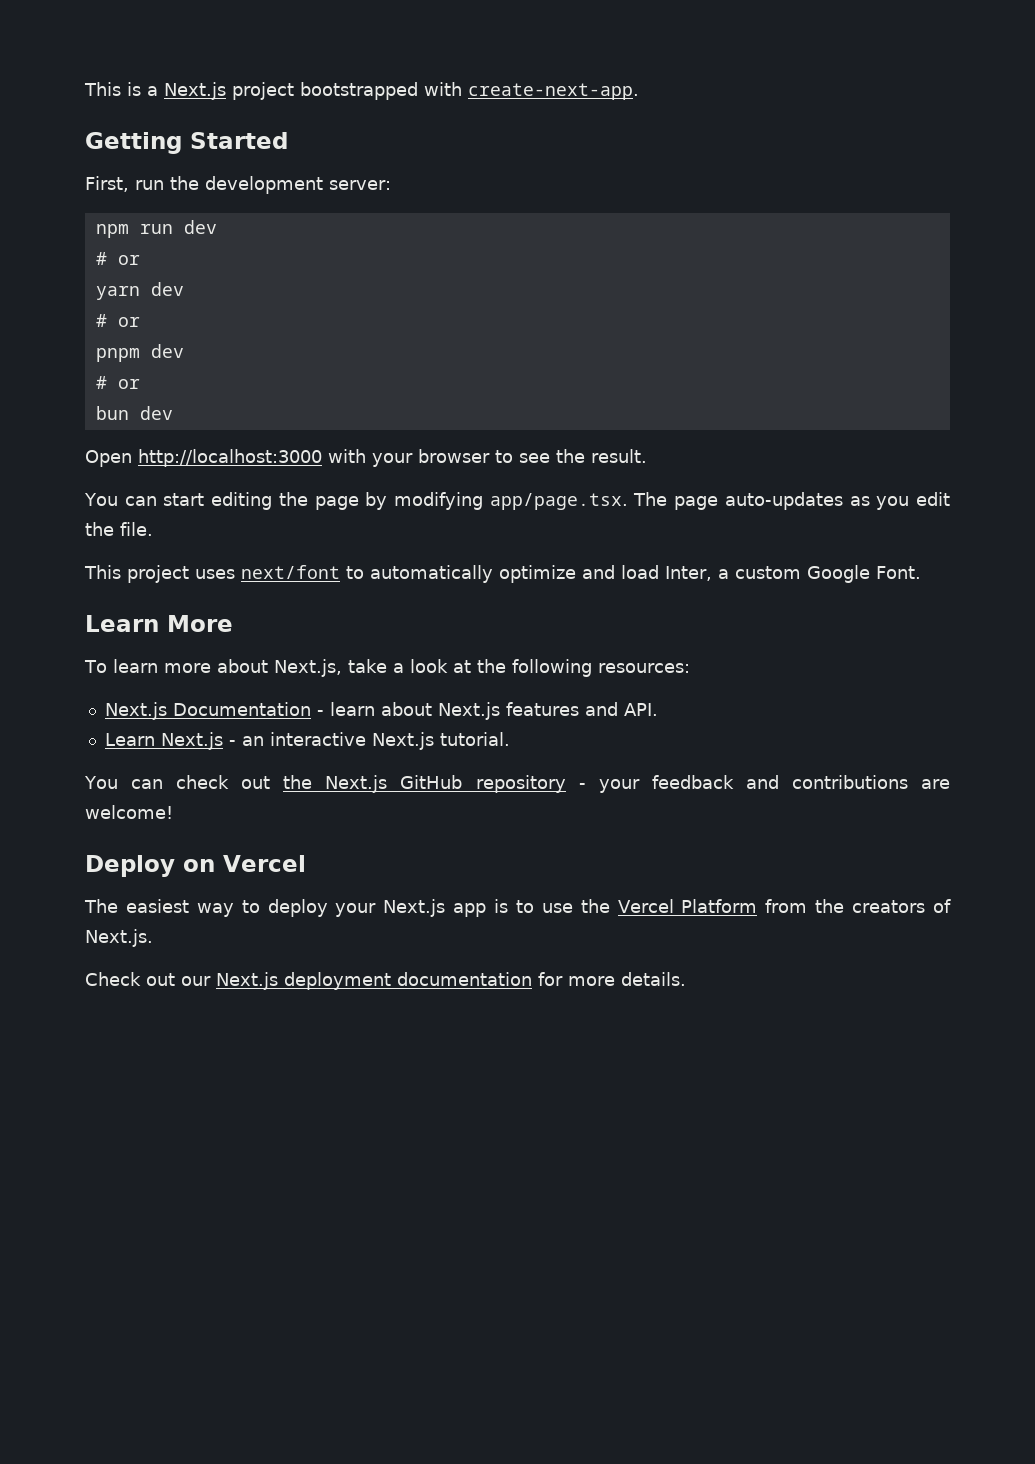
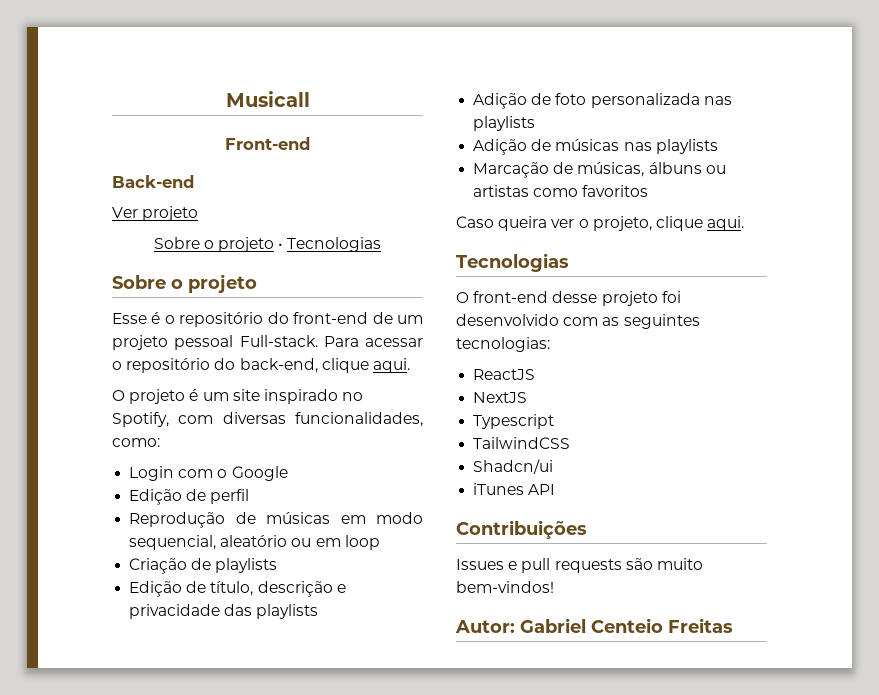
- This is a Next.js project bootstrapped with create-next-app.
- Getting Started
- First, run the development server:
- npm run dev
- # or
- yarn dev
- # or
- pnpm dev
- # or
- bun dev
- Open http://localhost:3000 with your browser to see the result.
- You can start editing the page by modifying app/page.tsx. The page auto-updates as you edit the file.
- This project uses next/font to automatically optimize and load Inter, a custom Google Font.
- Learn More
- To learn more about Next.js, take a look at the following resources:
- Next.js Documentation - learn about Next.js features and API.
- Learn Next.js - an interactive Next.js tutorial.
- You can check out the Next.js GitHub repository - your feedback and contributions are welcome!
- Deploy on Vercel
- The easiest way to deploy your Next.js app is to use the Vercel Platform from the creators of Next.js.
- Check out our Next.js deployment documentation for more details.
+ Musicall
+ Front-end
+ Back-end
+ Ver projeto
+ Sobre o projeto • Tecnologias
+ Sobre o projeto
+ Esse é o repositório do front-end de um projeto pessoal Full-stack. Para acessar o repositório do back-end, clique aqui.
+ O projeto é um site inspirado no Spotify, com diversas funcionalidades, como:
+ Login com o Google
+ Edição de perfil
+ Reprodução de músicas em modo sequencial, aleatório ou em loop
+ Criação de playlists
+ Edição de título, descrição e privacidade das playlists
+ Adição de foto personalizada nas playlists
+ Adição de músicas nas playlists
+ Marcação de músicas, álbuns ou artistas como favoritos
+ Caso queira ver o projeto, clique aqui.
+ Tecnologias
+ O front-end desse projeto foi desenvolvido com as seguintes tecnologias:
+ ReactJS
+ NextJS
+ Typescript
+ TailwindCSS
+ Shadcn/ui
+ iTunes API
+ Contribuições
+ Issues e pull requests são muito bem-vindos!
+ Autor: Gabriel Centeio Freitas

